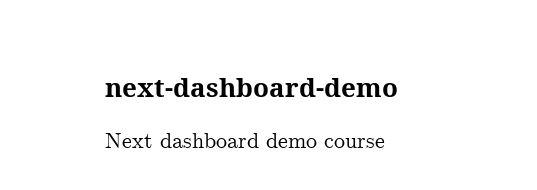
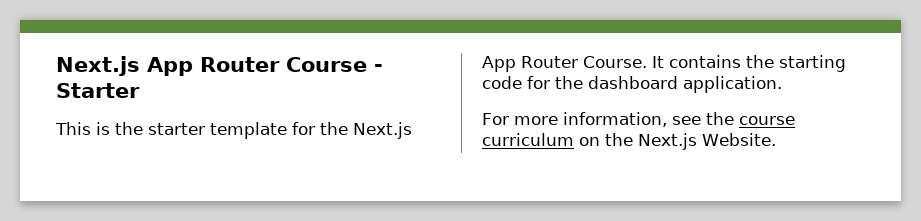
- next-dashboard-demo
- Next dashboard demo course
+ Next.js App Router Course - Starter
+ This is the starter template for the Next.js App Router Course. It contains the starting code for the dashboard application.
+ For more information, see the course curriculum on the Next.js Website.

